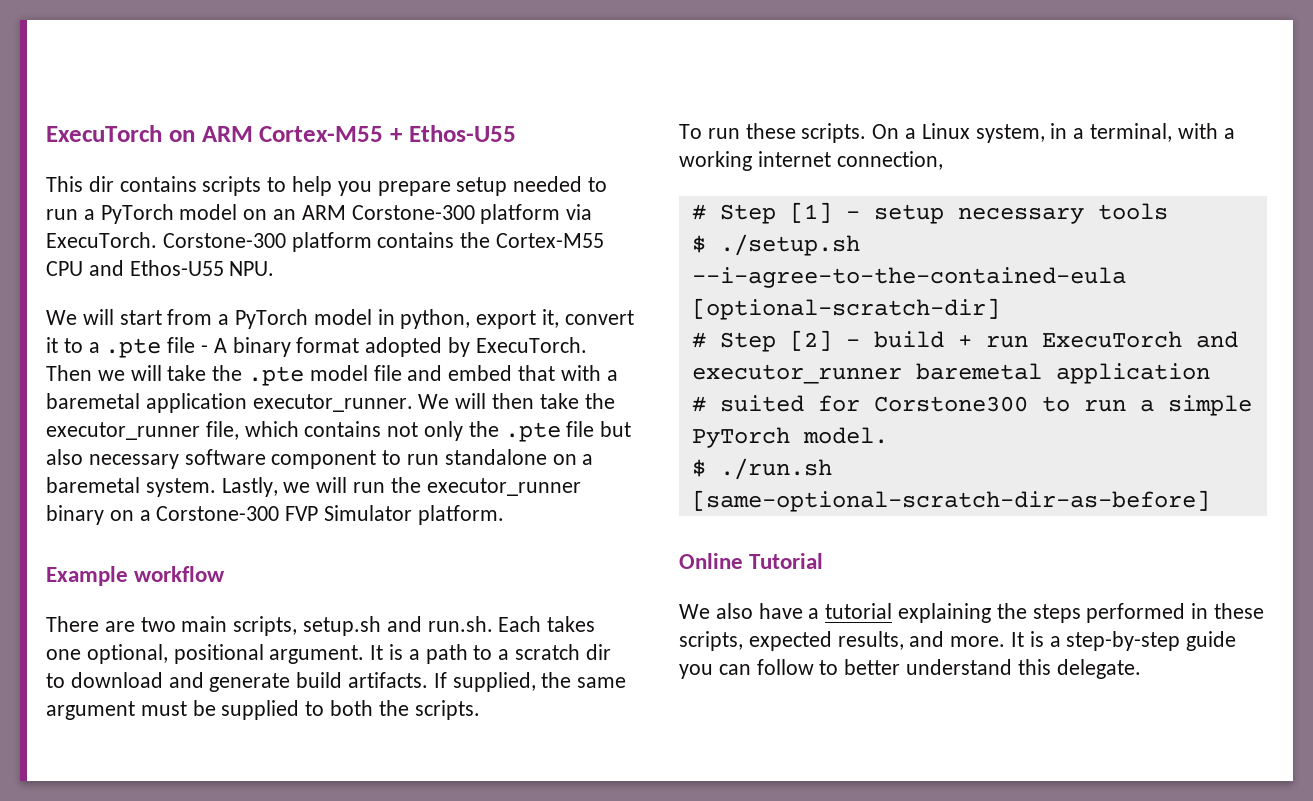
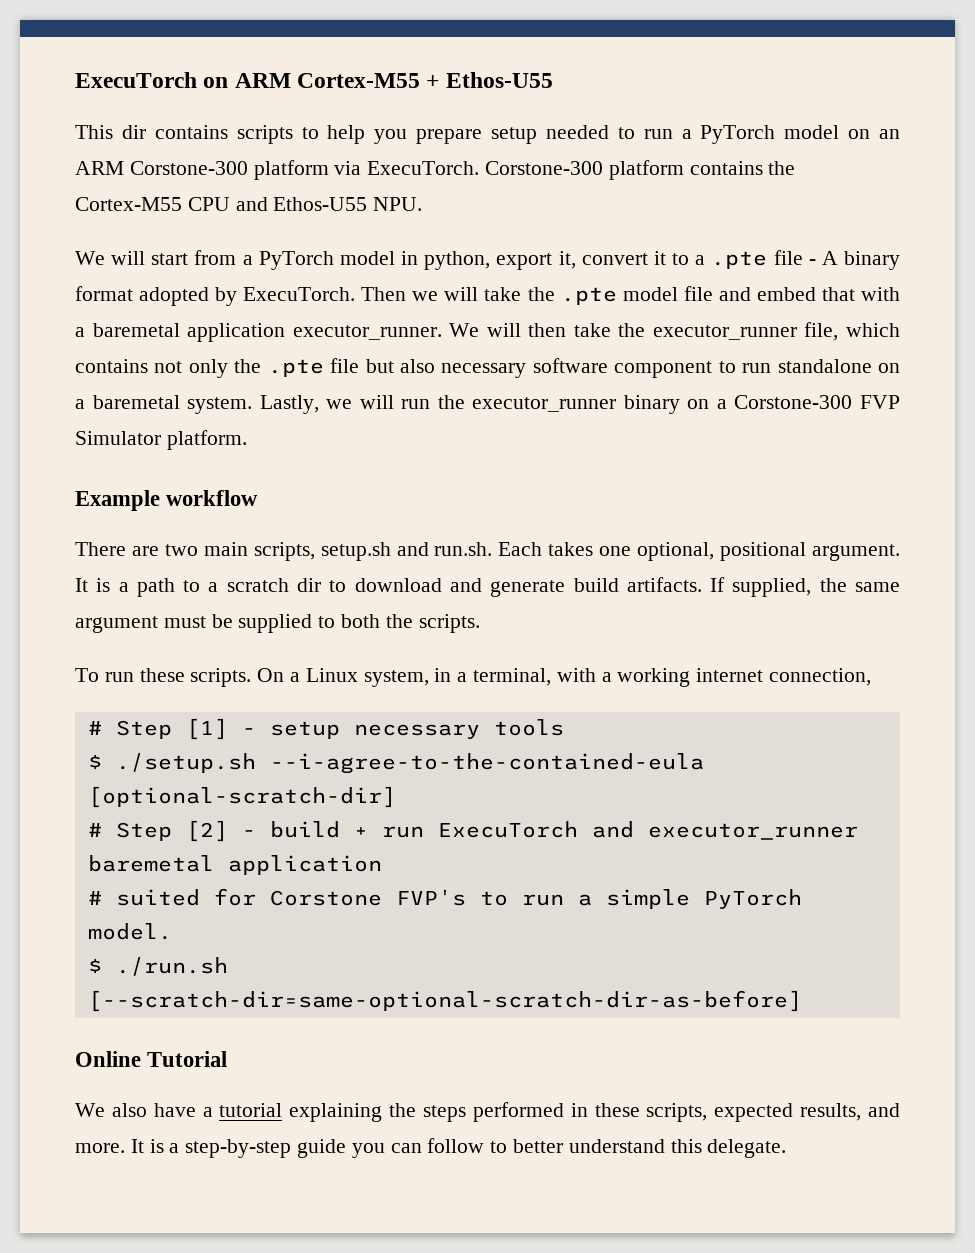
- # suited for Corstone300 to run a simple PyTorch model.
+ # suited for Corstone FVP's to run a simple PyTorch model.
- $ ./run.sh [same-optional-scratch-dir-as-before]
+ $ ./run.sh [--scratch-dir=same-optional-scratch-dir-as-before]

